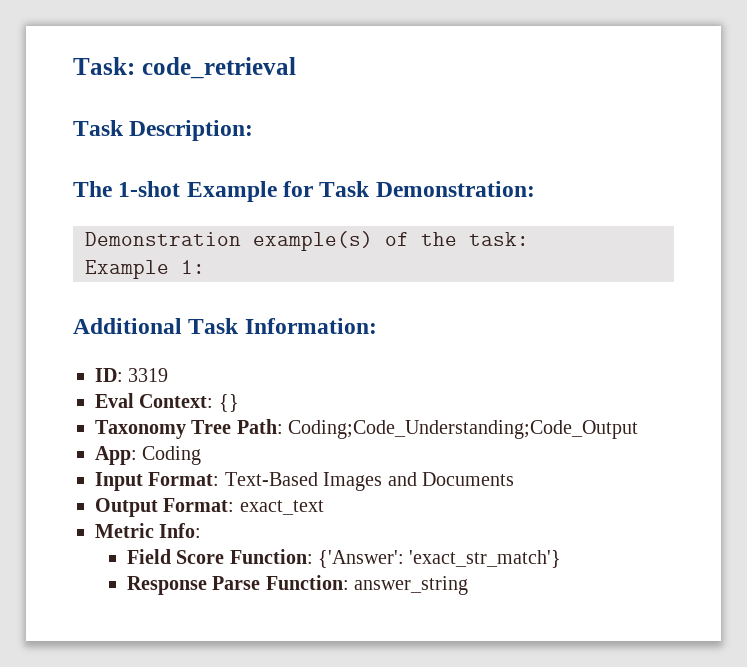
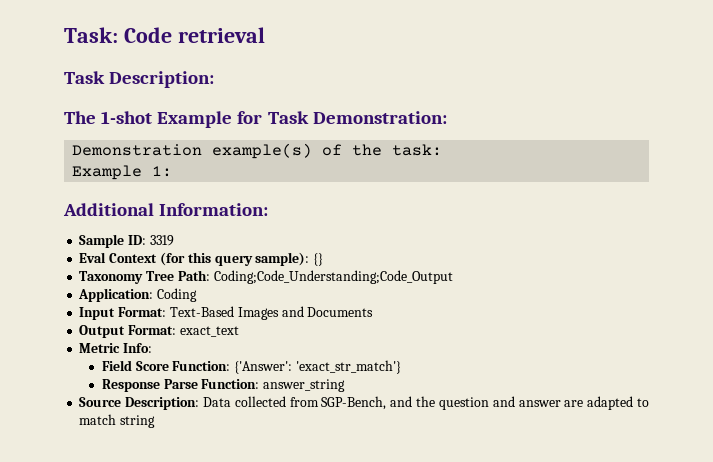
- Task: code_retrieval
+ Task: Code retrieval
- Additional Task Information:
+ Additional Information:
- ID: 3319
+ Sample ID: 3319
- Eval Context: {}
+ Eval Context (for this query sample): {}
- App: Coding
+ Application: Coding
+ Source Description: Data collected from SGP-Bench, and the question and answer are adapted to match string

